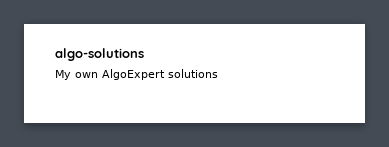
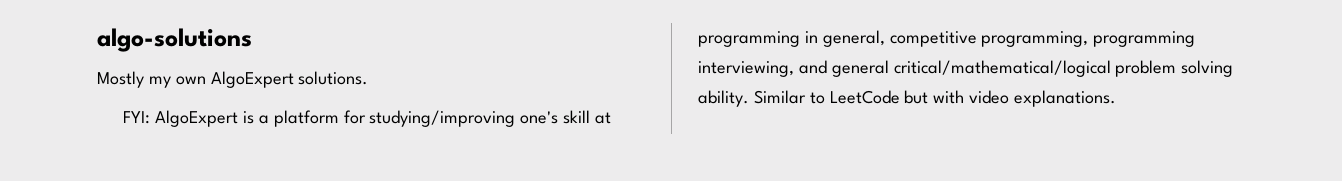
- My own AlgoExpert solutions
+ Mostly my own AlgoExpert solutions.
+ FYI: AlgoExpert is a platform for studying/improving one's skill at programming in general, competitive programming, programming interviewing, and general critical/mathematical/logical problem solving ability. Similar to LeetCode but with video explanations.

